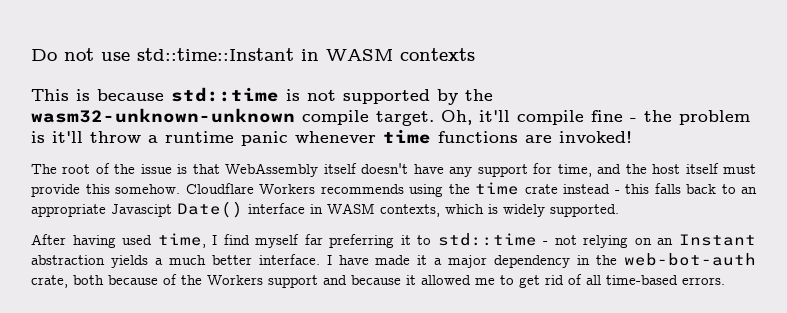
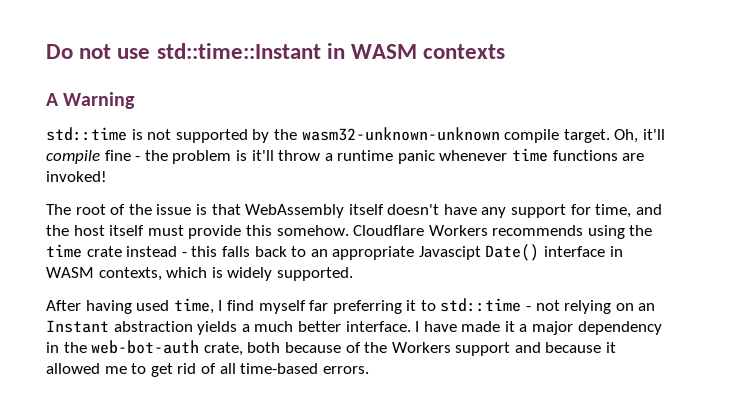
- This is because std::time is not supported by the wasm32-unknown-unknown compile target.
+ A Warning
+ std::time is not supported by the wasm32-unknown-unknown compile target.

